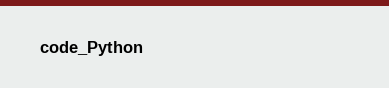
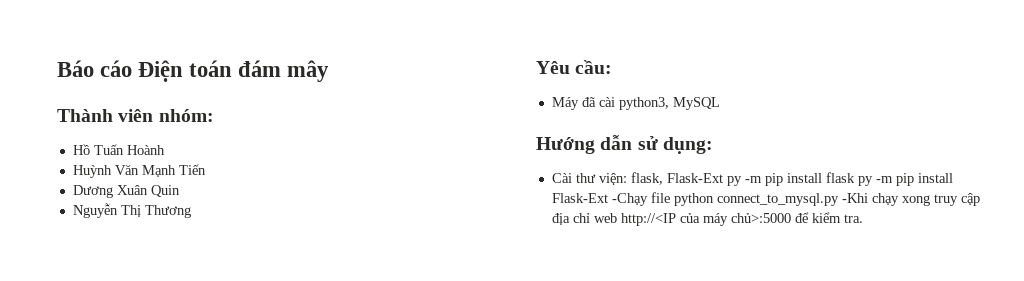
- code_Python
+ Báo cáo Điện toán đám mây
+ Thành viên nhóm:
+ Hồ Tuấn Hoành
+ Huỳnh Văn Mạnh Tiến
+ Dương Xuân Quin
+ Nguyễn Thị Thương
+ Yêu cầu:
+ Máy đã cài python3, MySQL
+ Hướng dẫn sử dụng:
+ Cài thư viện: flask, Flask-Ext py -m pip install flask py -m pip install Flask-Ext -Chạy file python connect_to_mysql.py -Khi chạy xong truy cập địa chỉ web http://<IP của máy chủ>:5000 để kiểm tra.

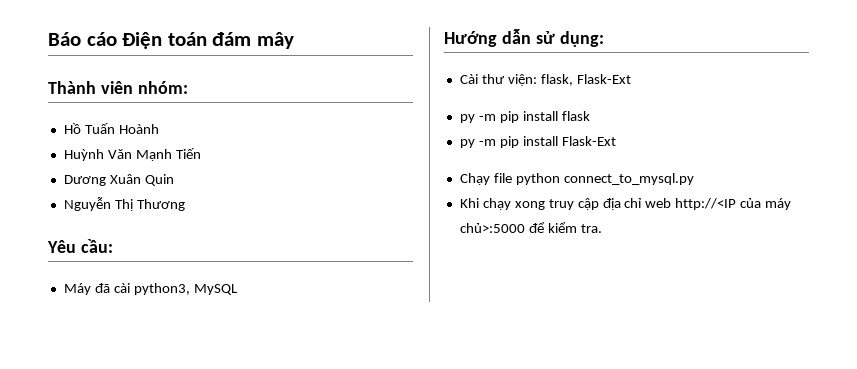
- Cài thư viện: flask, Flask-Ext py -m pip install flask py -m pip install Flask-Ext -Chạy file python connect_to_mysql.py -Khi chạy xong truy cập địa chỉ web http://<IP của máy chủ>:5000 để kiểm tra.
+ Cài thư viện: flask, Flask-Ext
+ py -m pip install flask
+ py -m pip install Flask-Ext
+ Chạy file python connect_to_mysql.py
+ Khi chạy xong truy cập địa chỉ web http://<IP của máy chủ>:5000 để kiểm tra.

